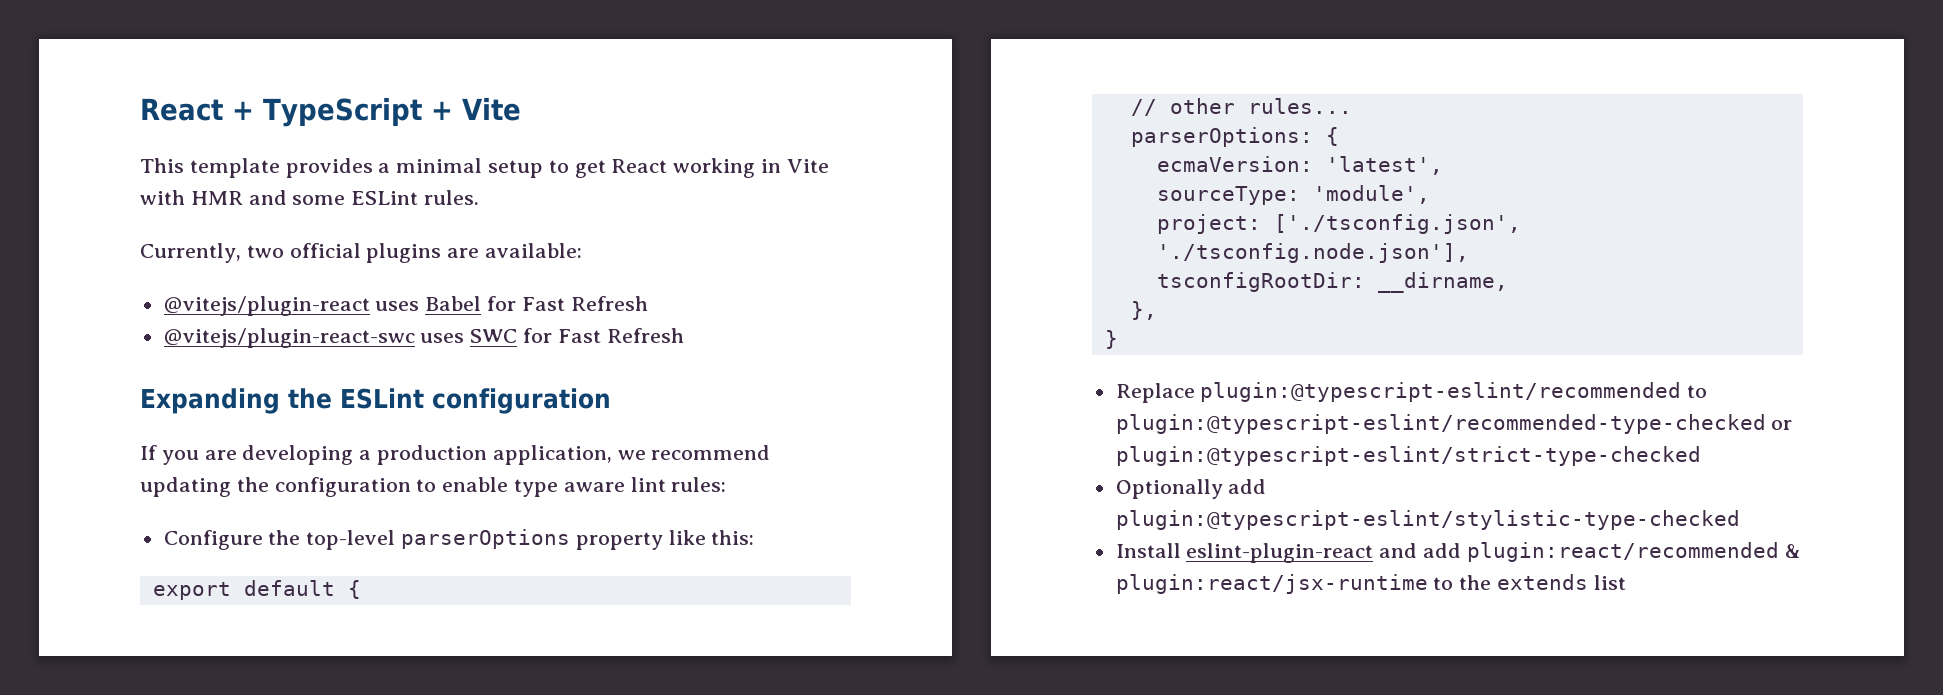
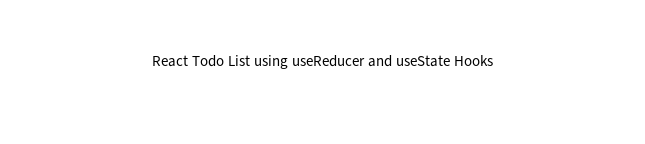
- React + TypeScript + Vite
- This template provides a minimal setup to get React working in Vite with HMR and some ESLint rules.
- Currently, two official plugins are available:
- @vitejs/plugin-react uses Babel for Fast Refresh
- @vitejs/plugin-react-swc uses SWC for Fast Refresh
- Expanding the ESLint configuration
- If you are developing a production application, we recommend updating the configuration to enable type aware lint rules:
- Configure the top-level parserOptions property like this:
- export default {
- // other rules...
- parserOptions: {
- ecmaVersion: 'latest',
- sourceType: 'module',
- project: ['./tsconfig.json', './tsconfig.node.json'],
- tsconfigRootDir: __dirname,
- },
- }
- Replace plugin:@typescript-eslint/recommended to plugin:@typescript-eslint/recommended-type-checked or plugin:@typescript-eslint/strict-type-checked
- Optionally add plugin:@typescript-eslint/stylistic-type-checked
- Install eslint-plugin-react and add plugin:react/recommended & plugin:react/jsx-runtime to the extends list
+ React Todo List using useReducer and useState Hooks

